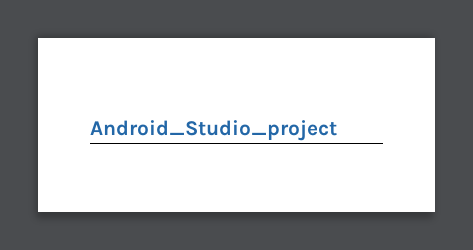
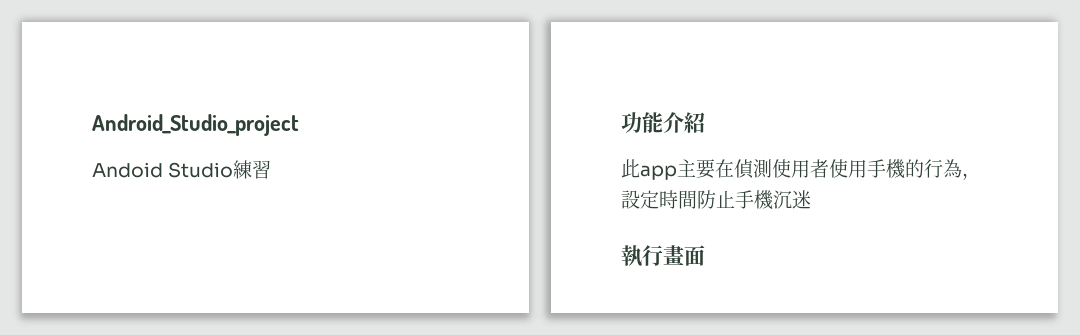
+ Andoid Studio練習
+ 功能介紹
+ 此app主要在偵測使用者使用手機的行為，設定時間防止手機沉迷
+ 執行畫面

